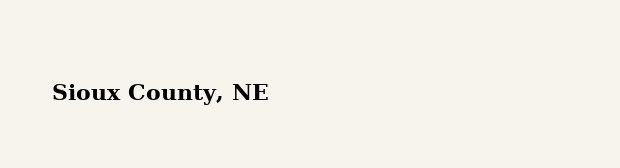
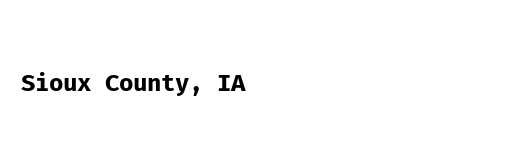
- Sioux County, NE
+ Sioux County, IA

